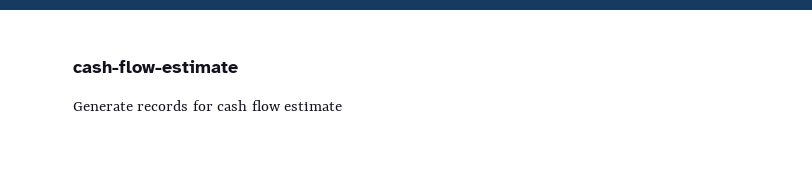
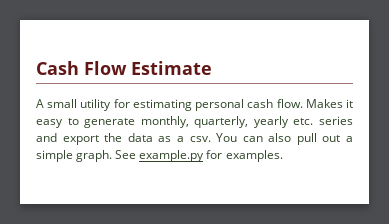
- cash-flow-estimate
- Generate records for cash flow estimate
+ Cash Flow Estimate
+ A small utility for estimating personal cash flow. Makes it easy to generate monthly, quarterly, yearly etc. series and export the data as a csv. You can also pull out a simple graph. See example.py for examples.

